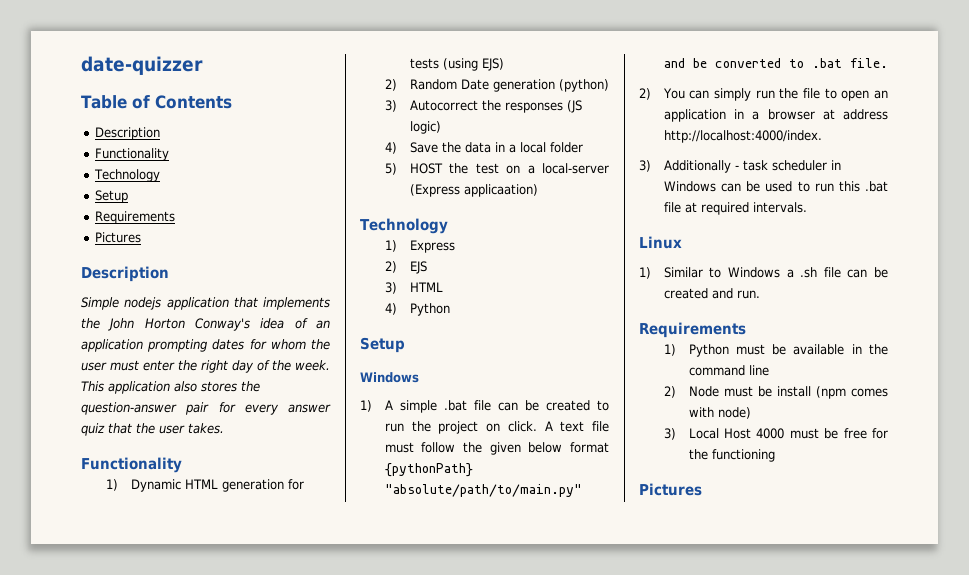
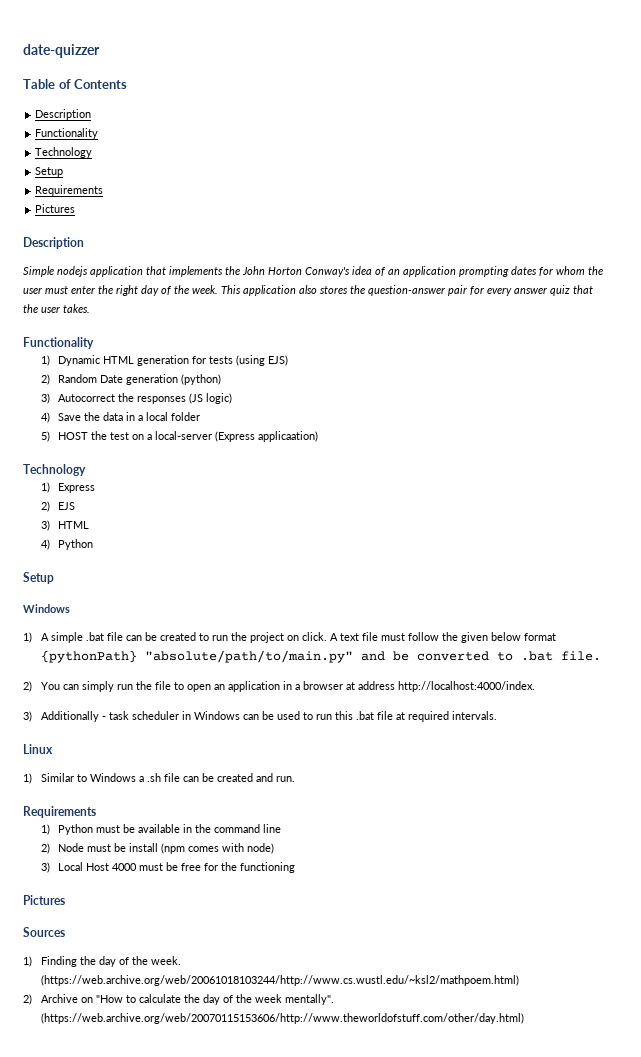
+ Sources
+ 1) Finding the day of the week. (https://web.archive.org/web/20061018103244/http://www.cs.wustl.edu/~ksl2/mathpoem.html)
+ 2) Archive on "How to calculate the day of the week mentally". (https://web.archive.org/web/20070115153606/http://www.theworldofstuff.com/other/day.html)

